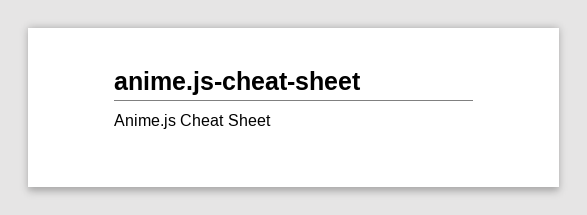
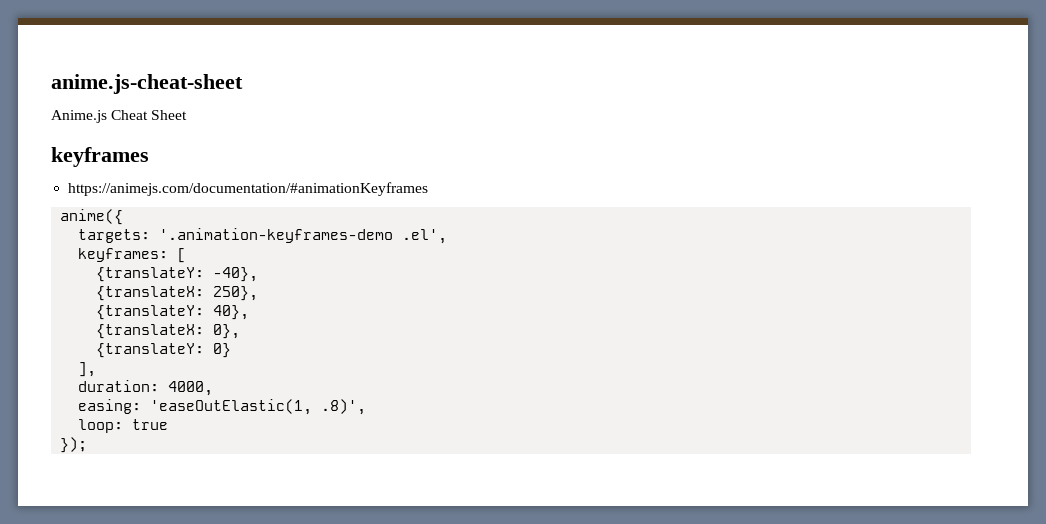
+ keyframes
+ https://animejs.com/documentation/#animationKeyframes
+ anime({
+ targets: '.animation-keyframes-demo .el',
+ keyframes: [
+ {translateY: -40},
+ {translateX: 250},
+ {translateY: 40},
+ {translateX: 0},
+ {translateY: 0}
+ ],
+ duration: 4000,
+ easing: 'easeOutElastic(1, .8)',
+ loop: true
+ });

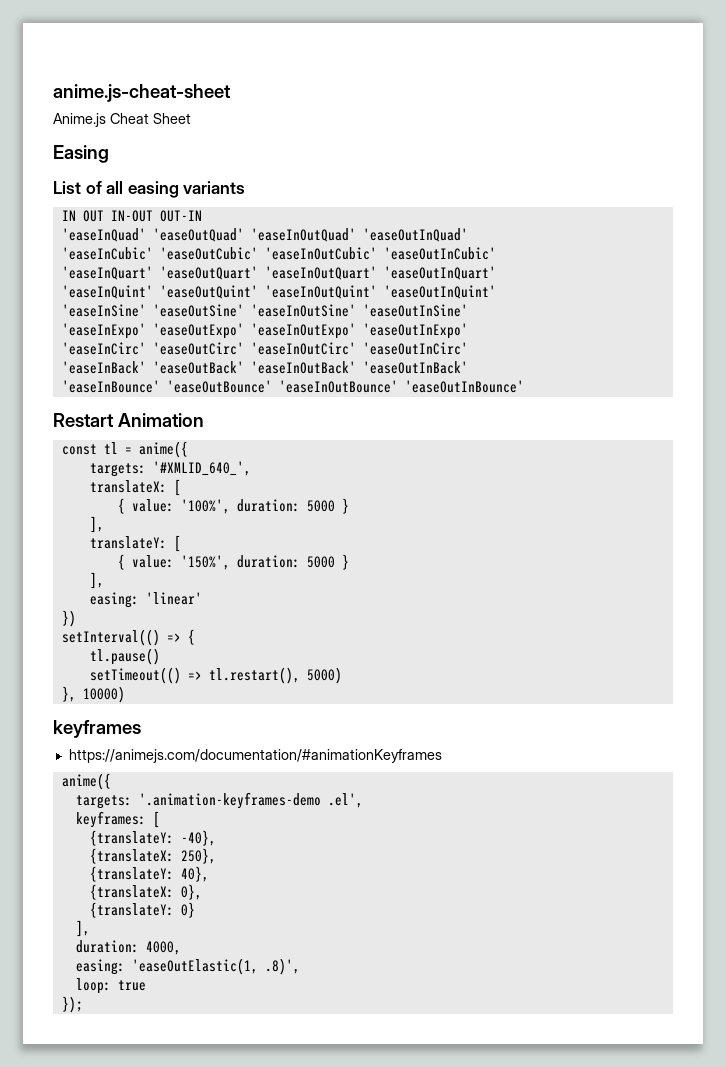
+ Easing
+ List of all easing variants
+ IN OUT IN-OUT OUT-IN
+ 'easeInQuad' 'easeOutQuad' 'easeInOutQuad' 'easeOutInQuad'
+ 'easeInCubic' 'easeOutCubic' 'easeInOutCubic' 'easeOutInCubic'
+ 'easeInQuart' 'easeOutQuart' 'easeInOutQuart' 'easeOutInQuart'
+ 'easeInQuint' 'easeOutQuint' 'easeInOutQuint' 'easeOutInQuint'
+ 'easeInSine' 'easeOutSine' 'easeInOutSine' 'easeOutInSine'
+ 'easeInExpo' 'easeOutExpo' 'easeInOutExpo' 'easeOutInExpo'
+ 'easeInCirc' 'easeOutCirc' 'easeInOutCirc' 'easeOutInCirc'
+ 'easeInBack' 'easeOutBack' 'easeInOutBack' 'easeOutInBack'
+ 'easeInBounce' 'easeOutBounce' 'easeInOutBounce' 'easeOutInBounce'
+ Restart Animation
+ const tl = anime({
+ targets: '#XMLID_640_',
+ translateX: [
+ { value: '100%', duration: 5000 }
+ ],
+ translateY: [
+ { value: '150%', duration: 5000 }
+ ],
+ easing: 'linear'
+ })
+ setInterval(() => {
+ tl.pause()
+ setTimeout(() => tl.restart(), 5000)
+ }, 10000)

